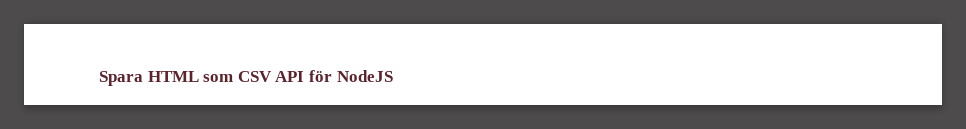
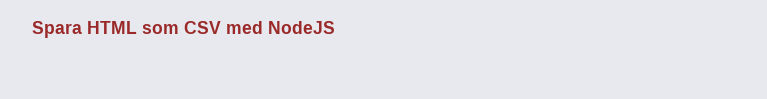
- Spara HTML som CSV API för NodeJS
+ Spara HTML som CSV med NodeJS

